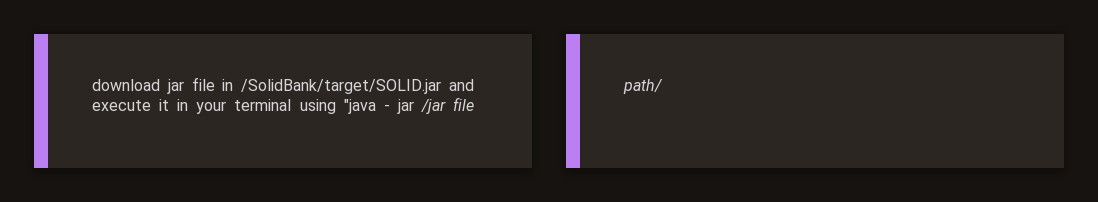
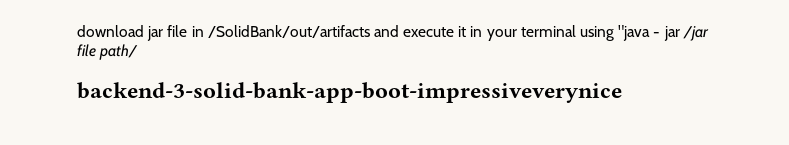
- download jar file in /SolidBank/target/SOLID.jar and execute it in your terminal using "java - jar /jar file path/
+ download jar file in /SolidBank/out/artifacts and execute it in your terminal using "java - jar /jar file path/
+ backend-3-solid-bank-app-boot-impressiveverynice

